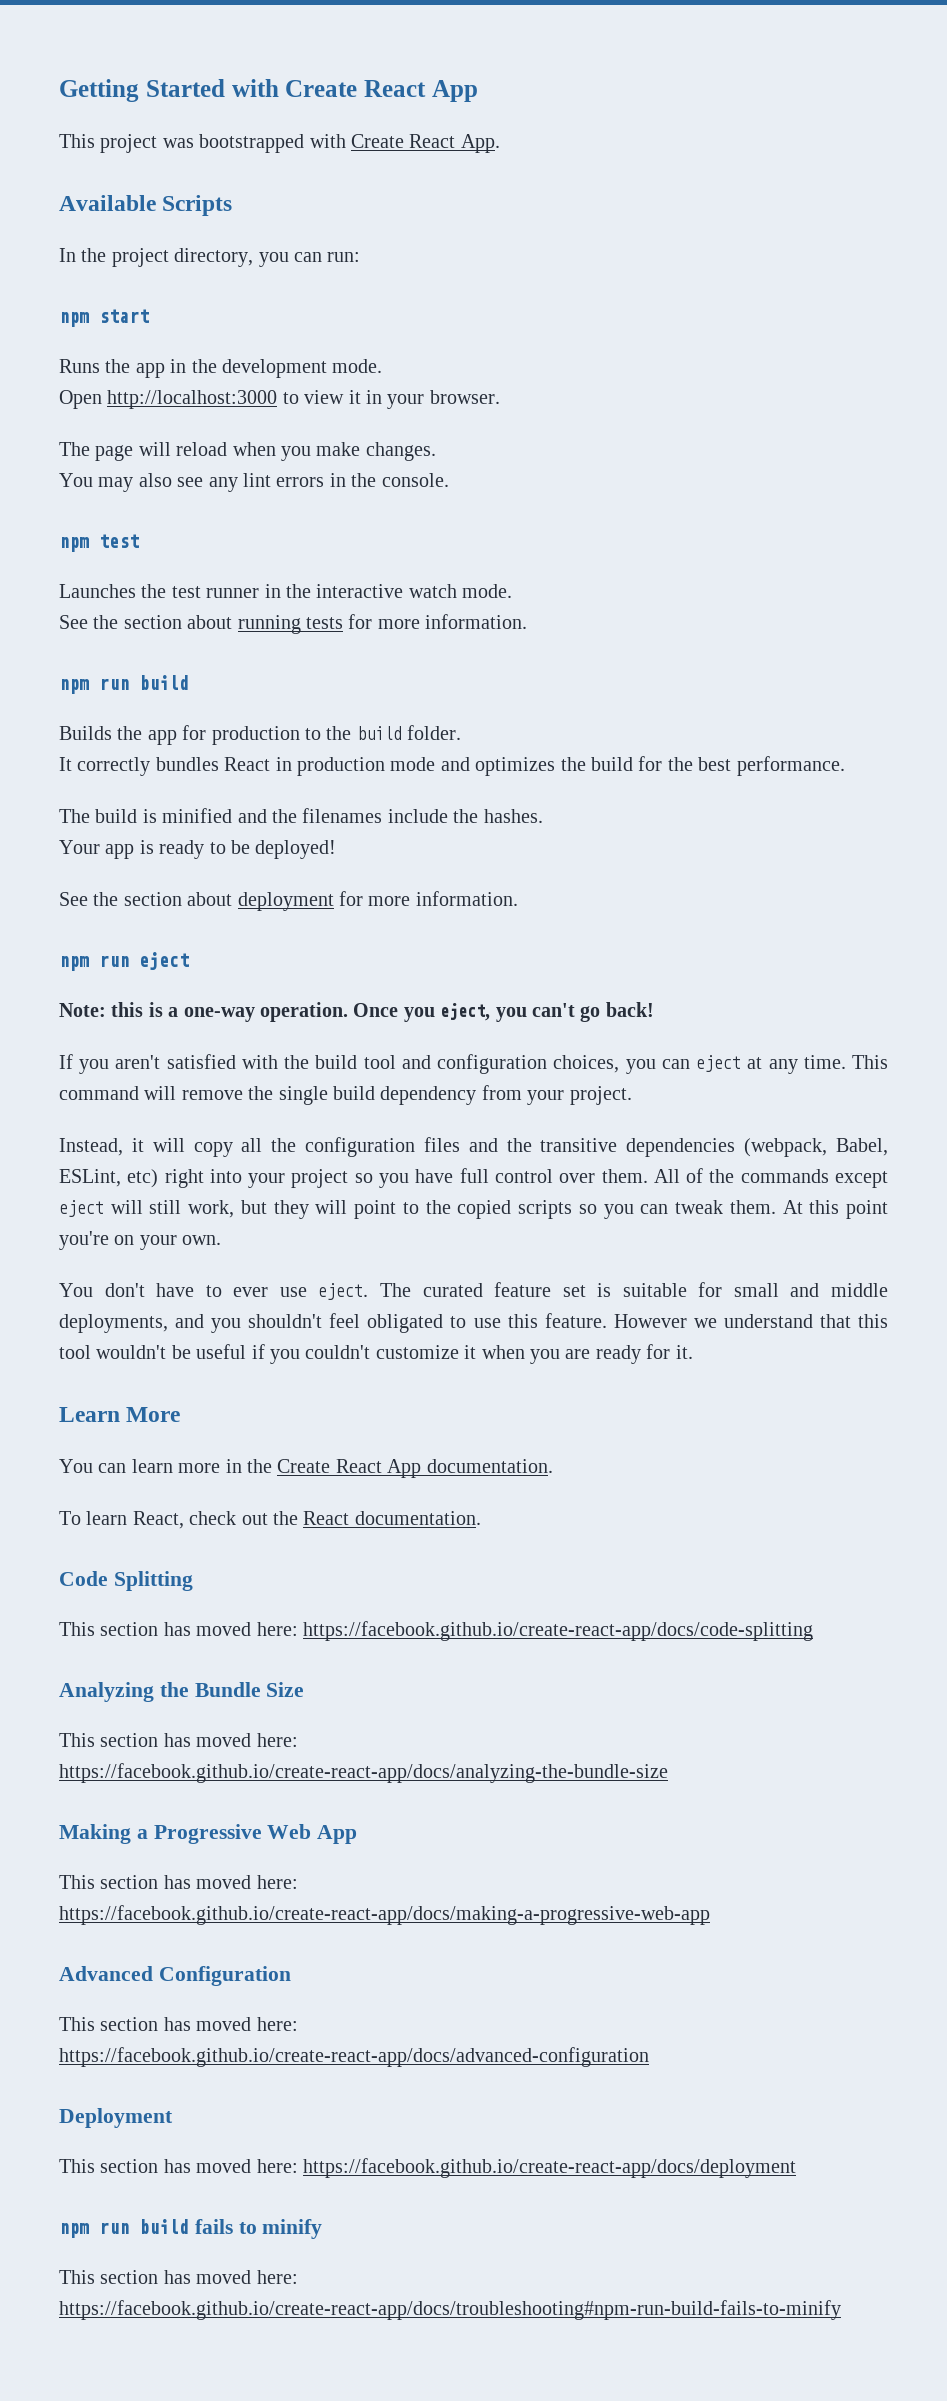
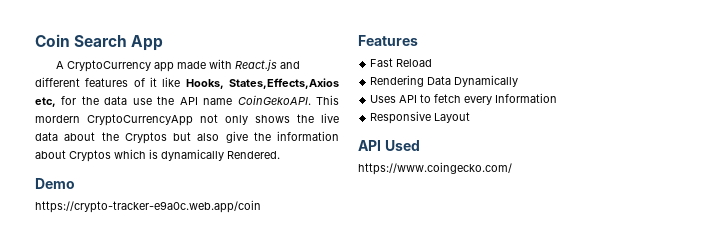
- Getting Started with Create React App
- This project was bootstrapped with Create React App.
- Available Scripts
- In the project directory, you can run:
- npm start
- Runs the app in the development mode.
- Open http://localhost:3000 to view it in your browser.
- The page will reload when you make changes.
- You may also see any lint errors in the console.
- npm test
- Launches the test runner in the interactive watch mode.
- See the section about running tests for more information.
- npm run build
- Builds the app for production to the build folder.
- It correctly bundles React in production mode and optimizes the build for the best performance.
- The build is minified and the filenames include the hashes.
- Your app is ready to be deployed!
- See the section about deployment for more information.
- npm run eject
- Note: this is a one-way operation. Once you eject, you can't go back!
- If you aren't satisfied with the build tool and configuration choices, you can eject at any time. This command will remove the single build dependency from your project.
- Instead, it will copy all the configuration files and the transitive dependencies (webpack, Babel, ESLint, etc) right into your project so you have full control over them. All of the commands except eject will still work, but they will point to the copied scripts so you can tweak them. At this point you're on your own.
- You don't have to ever use eject. The curated feature set is suitable for small and middle deployments, and you shouldn't feel obligated to use this feature. However we understand that this tool wouldn't be useful if you couldn't customize it when you are ready for it.
- Learn More
- You can learn more in the Create React App documentation.
- To learn React, check out the React documentation.
- Code Splitting
- This section has moved here: https://facebook.github.io/create-react-app/docs/code-splitting
- Analyzing the Bundle Size
- This section has moved here: https://facebook.github.io/create-react-app/docs/analyzing-the-bundle-size
- Making a Progressive Web App
- This section has moved here: https://facebook.github.io/create-react-app/docs/making-a-progressive-web-app
- Advanced Configuration
- This section has moved here: https://facebook.github.io/create-react-app/docs/advanced-configuration
- Deployment
- This section has moved here: https://facebook.github.io/create-react-app/docs/deployment
- npm run build fails to minify
- This section has moved here: https://facebook.github.io/create-react-app/docs/troubleshooting#npm-run-build-fails-to-minify
+ Coin Search App
+ A CryptoCurrency app made with React.js and different features of it like Hooks, States,Effects,Axios etc, for the data use the API name CoinGekoAPI. This mordern CryptoCurrencyApp not only shows the live data about the Cryptos but also give the information about Cryptos which is dynamically Rendered.
+ Demo
+ https://crypto-tracker-e9a0c.web.app/coin
+ Features
+ Fast Reload
+ Rendering Data Dynamically
+ Uses API to fetch every Information
+ Responsive Layout
+ API Used
+ https://www.coingecko.com/

